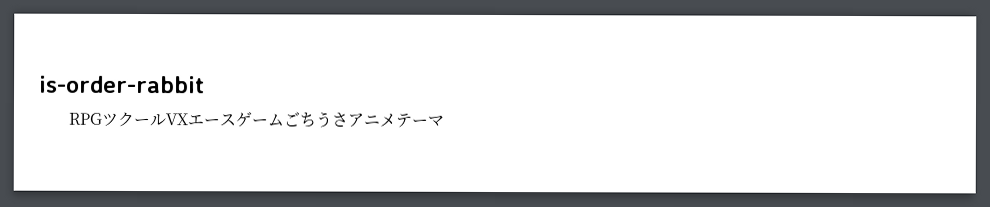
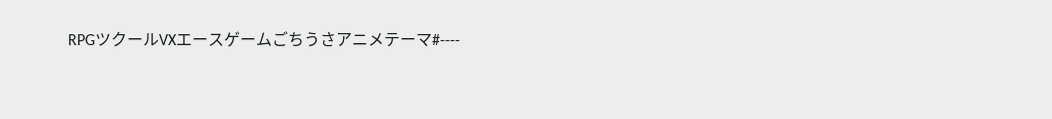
- is-order-rabbit
- RPGツクールVXエースゲームごちうさアニメテーマ
+ RPGツクールVXエースゲームごちうさアニメテーマ#----

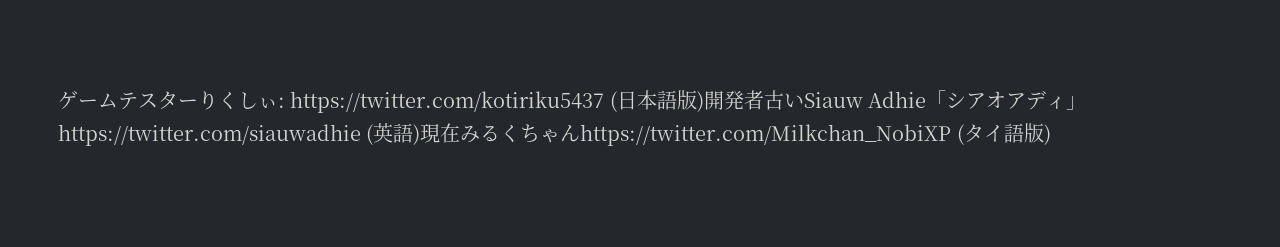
- RPGツクールVXエースゲームごちうさアニメテーマ#----
+ ゲームテスターりくしぃ: https://twitter.com/kotiriku5437 (日本語版)開発者古いSiauw Adhie「シアオアディ」https://twitter.com/siauwadhie (英語)現在みるくちゃんhttps://twitter.com/Milkchan_NobiXP (タイ語版)

